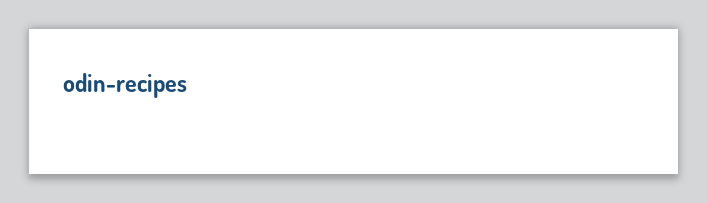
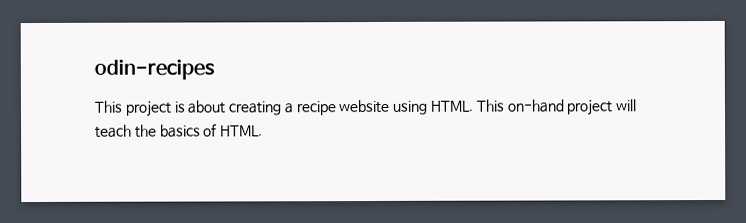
+ This project is about creating a recipe website using HTML. This on-hand project will teach the basics of HTML.

